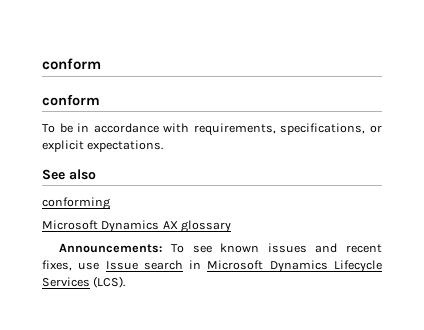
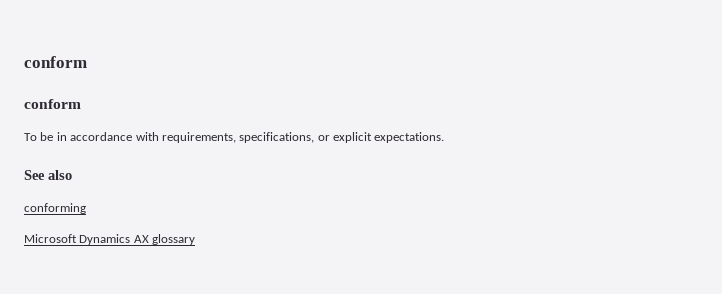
- Announcements: To see known issues and recent fixes, use Issue search in Microsoft Dynamics Lifecycle Services (LCS).

